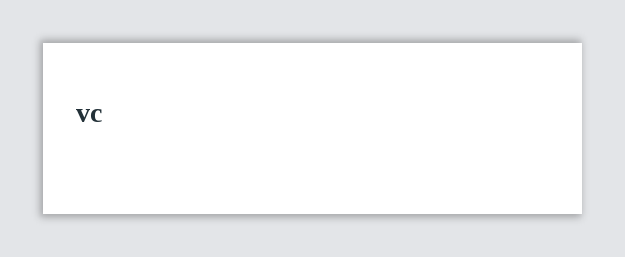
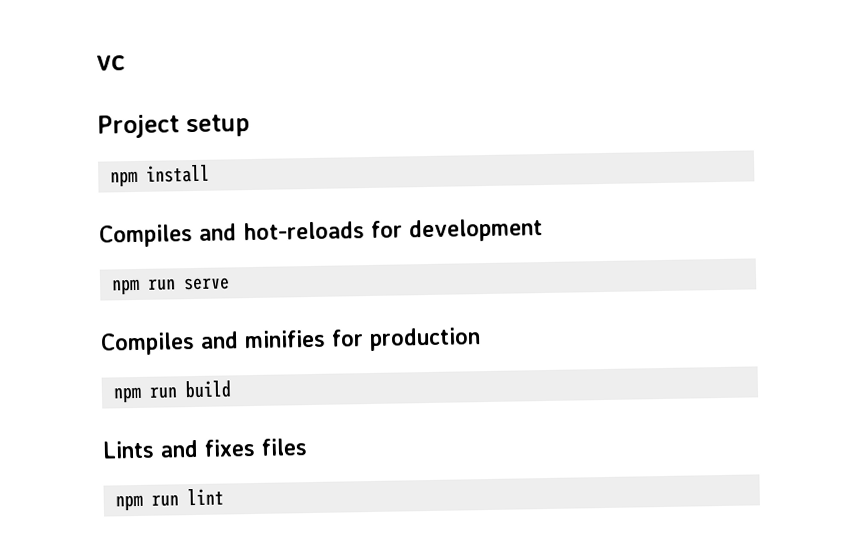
+ Project setup
+ npm install
+ Compiles and hot-reloads for development
+ npm run serve
+ Compiles and minifies for production
+ npm run build
+ Lints and fixes files
+ npm run lint

